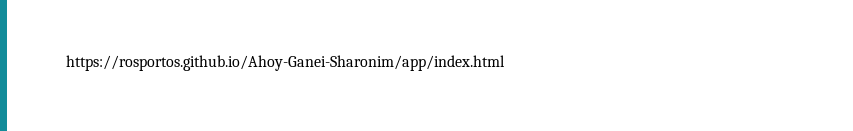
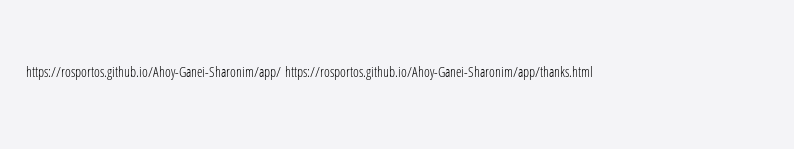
- https://rosportos.github.io/Ahoy-Ganei-Sharonim/app/index.html
+ https://rosportos.github.io/Ahoy-Ganei-Sharonim/app/ https://rosportos.github.io/Ahoy-Ganei-Sharonim/app/thanks.html

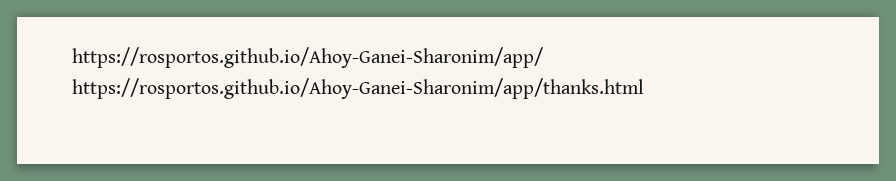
- https://rosportos.github.io/Ahoy-Ganei-Sharonim/app/ https://rosportos.github.io/Ahoy-Ganei-Sharonim/app/thanks.html
+ https://rosportos.github.io/Ahoy-Ganei-Sharonim/app/
+ https://rosportos.github.io/Ahoy-Ganei-Sharonim/app/thanks.html

